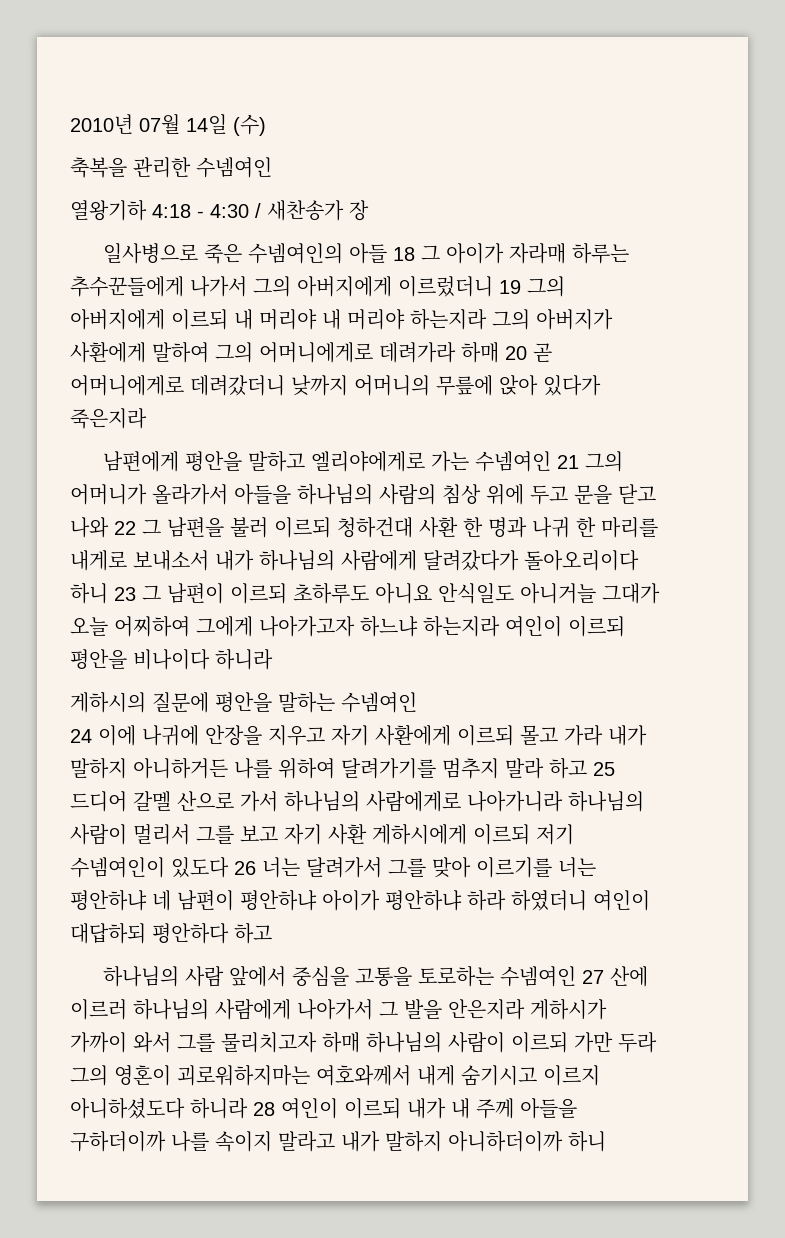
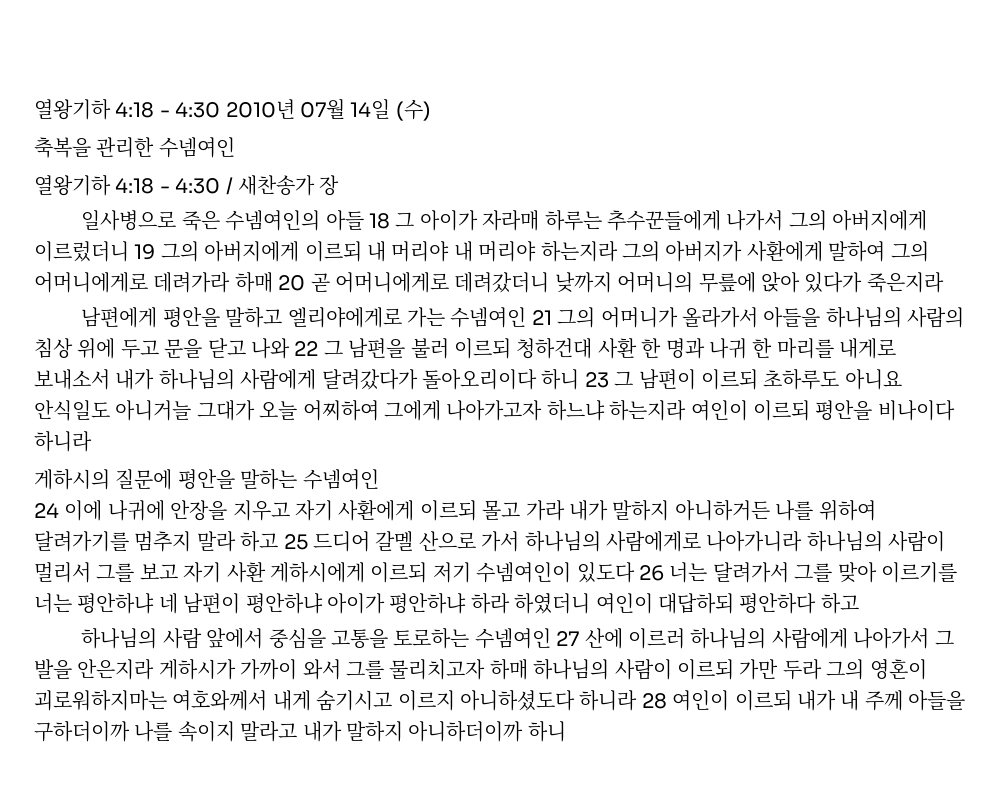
- 2010년 07월 14일 (수)
+ 열왕기하 4:18 - 4:30 2010년 07월 14일 (수)

